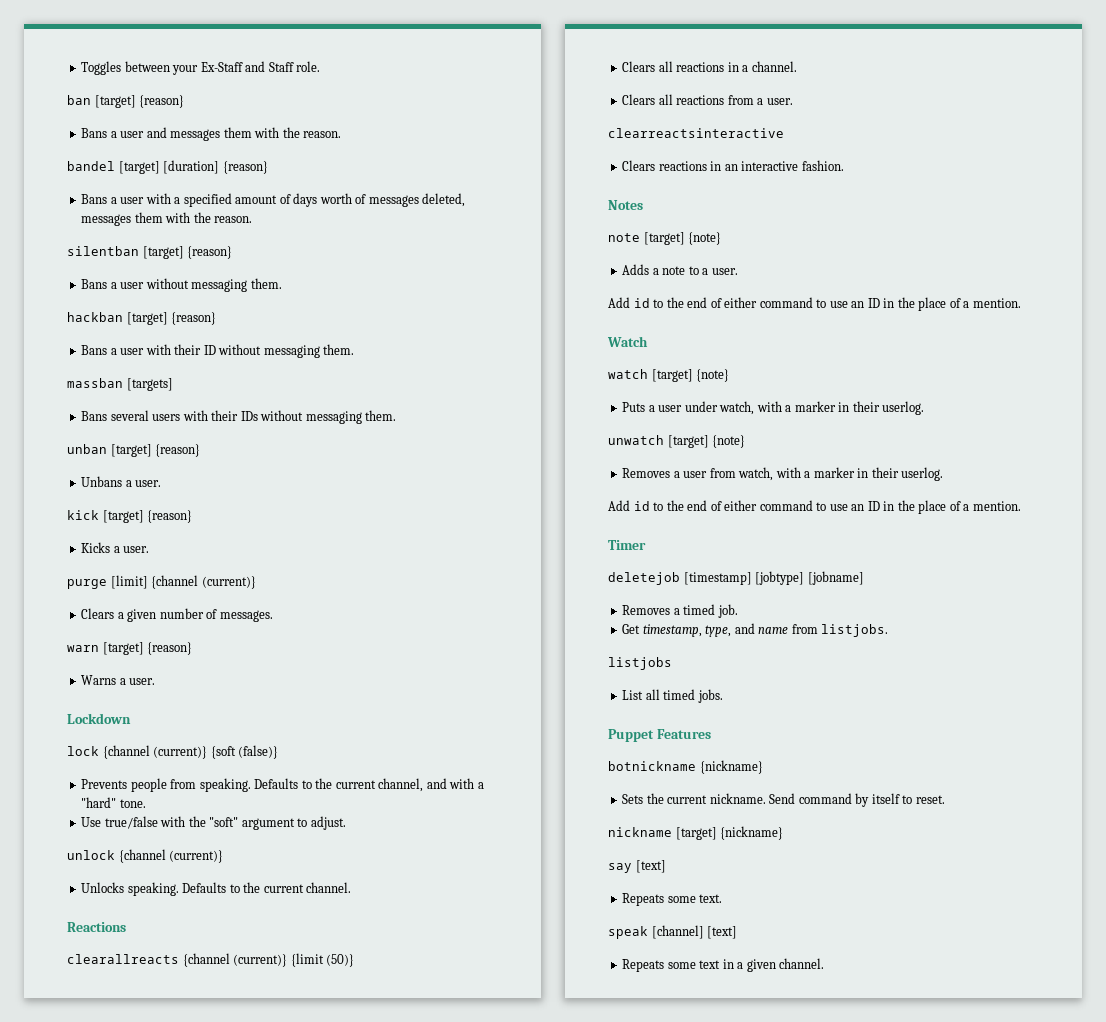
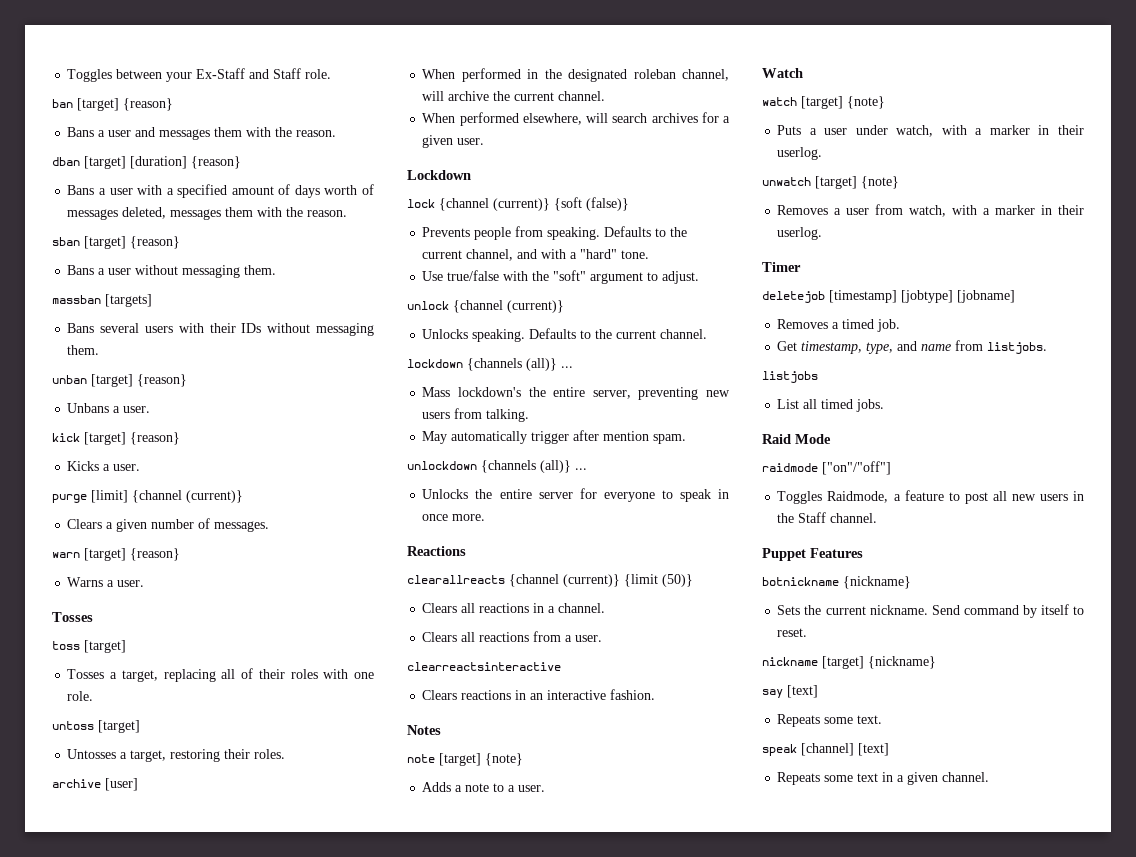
- bandel [target] [duration] {reason}
+ dban [target] [duration] {reason}
- silentban [target] {reason}
+ sban [target] {reason}
- hackban [target] {reason}
- Bans a user with their ID without messaging them.
  Warns a user.
+ Tosses
+ toss [target]
+ Tosses a target, replacing all of their roles with one role.
+ untoss [target]
+ Untosses a target, restoring their roles.
+ archive [user]
+ When performed in the designated roleban channel, will archive the current channel.
+ When performed elsewhere, will search archives for a given user.
+ lockdown {channels (all)} ...
+ Mass lockdown's the entire server, preventing new users from talking.
+ May automatically trigger after mention spam.
+ unlockdown {channels (all)} ...
+ Unlocks the entire server for everyone to speak in once more.
  Adds a note to a user.
- Add id to the end of either command to use an ID in the place of a mention.
  Removes a user from watch, with a marker in their userlog.
- Add id to the end of either command to use an ID in the place of a mention.
+ Raid Mode
+ raidmode ["on"/"off"]
+ Toggles Raidmode, a feature to post all new users in the Staff channel.

